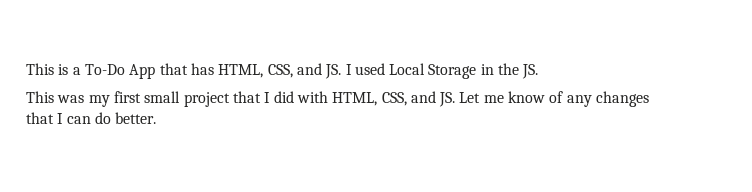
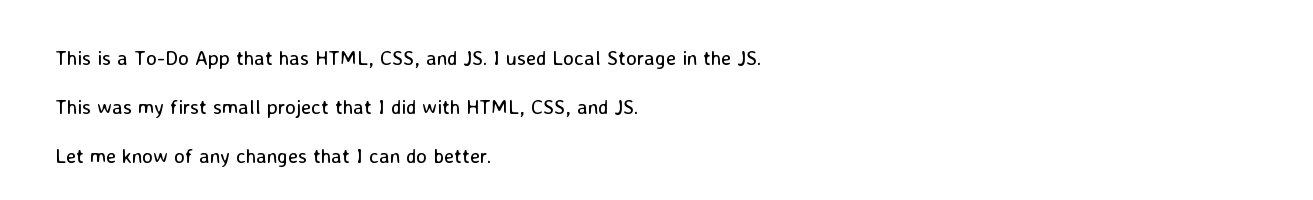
- This was my first small project that I did with HTML, CSS, and JS. Let me know of any changes that I can do better.
+ This was my first small project that I did with HTML, CSS, and JS.
+ Let me know of any changes that I can do better.

